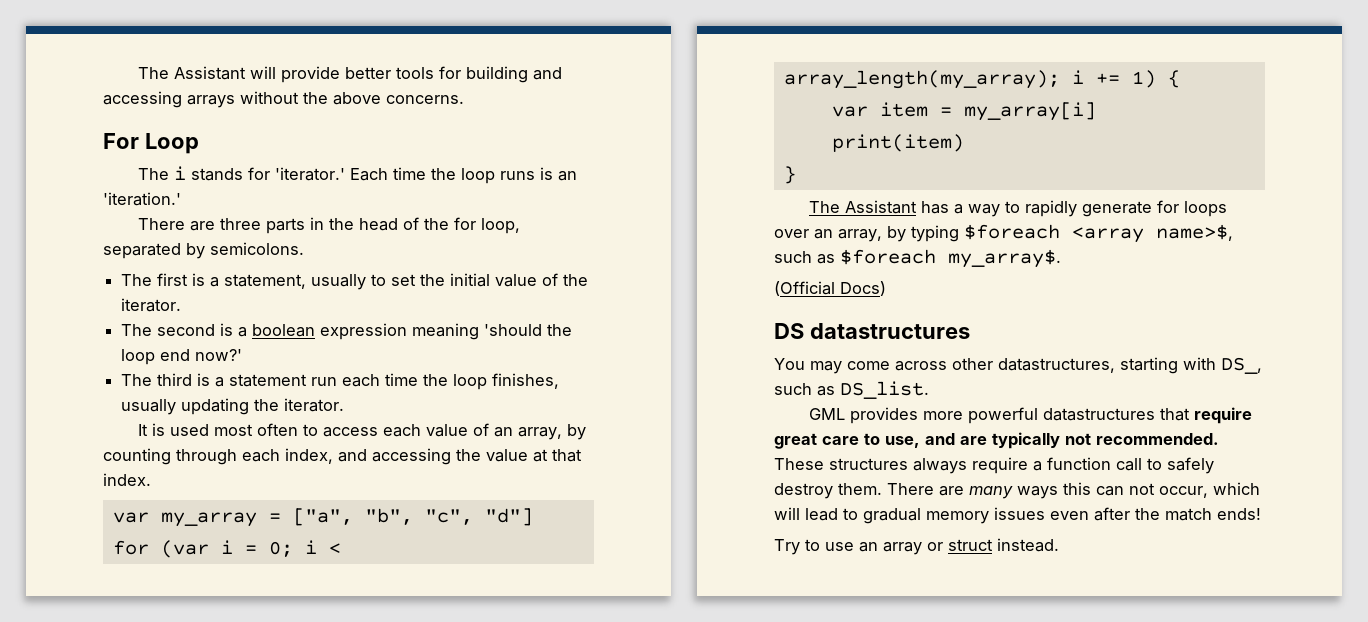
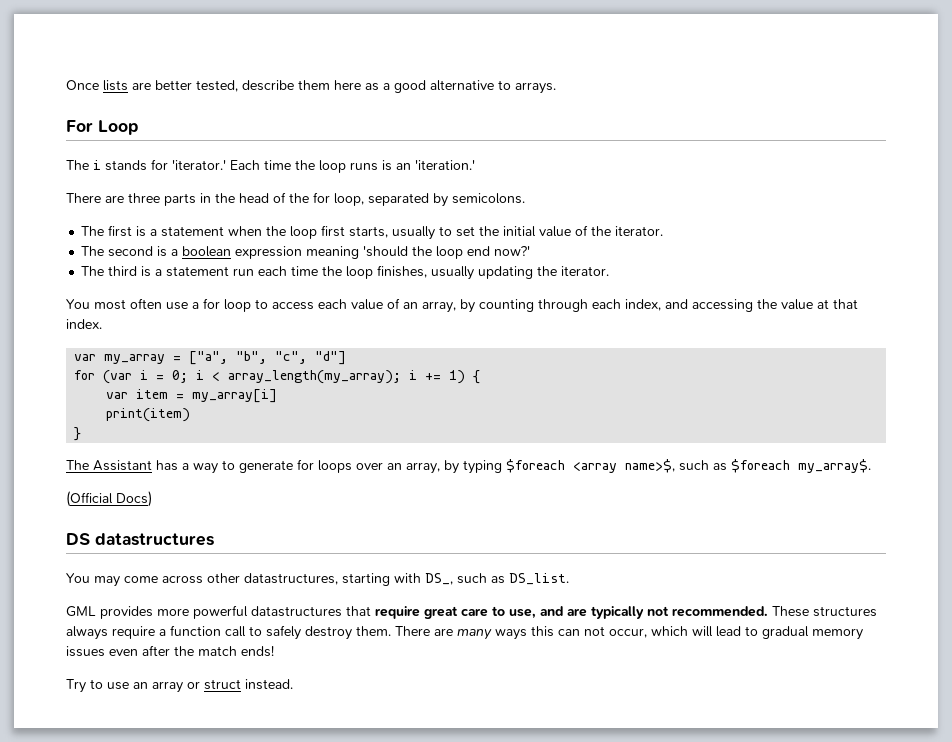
- The Assistant will provide better tools for building and accessing arrays without the above concerns.
+ Once lists are better tested, describe them here as a good alternative to arrays.
- The first is a statement, usually to set the initial value of the iterator.
+ The first is a statement when the loop first starts, usually to set the initial value of the iterator.
- It is used most often to access each value of an array, by counting through each index, and accessing the value at that index.
+ You most often use a for loop to access each value of an array, by counting through each index, and accessing the value at that index.
- The Assistant has a way to rapidly generate for loops over an array, by typing $foreach <array name>$, such as $foreach my_array$.
+ The Assistant has a way to generate for loops over an array, by typing $foreach <array name>$, such as $foreach my_array$.

